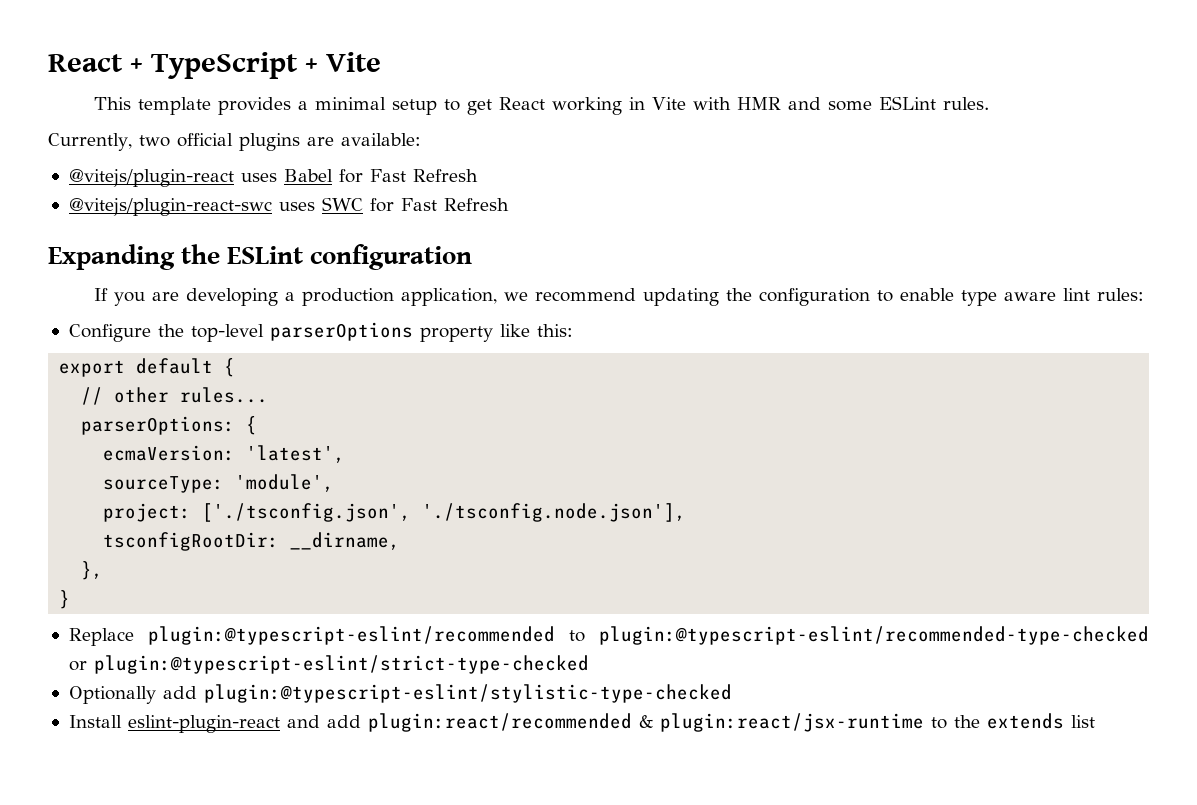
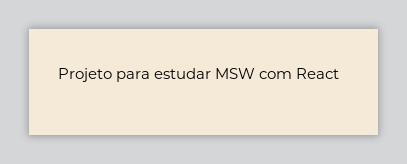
- React + TypeScript + Vite
- This template provides a minimal setup to get React working in Vite with HMR and some ESLint rules.
- Currently, two official plugins are available:
- @vitejs/plugin-react uses Babel for Fast Refresh
- @vitejs/plugin-react-swc uses SWC for Fast Refresh
- Expanding the ESLint configuration
- If you are developing a production application, we recommend updating the configuration to enable type aware lint rules:
- Configure the top-level parserOptions property like this:
- export default {
- // other rules...
- parserOptions: {
- ecmaVersion: 'latest',
- sourceType: 'module',
- project: ['./tsconfig.json', './tsconfig.node.json'],
- tsconfigRootDir: __dirname,
- },
- }
- Replace plugin:@typescript-eslint/recommended to plugin:@typescript-eslint/recommended-type-checked or plugin:@typescript-eslint/strict-type-checked
- Optionally add plugin:@typescript-eslint/stylistic-type-checked
- Install eslint-plugin-react and add plugin:react/recommended & plugin:react/jsx-runtime to the extends list
+ Projeto para estudar MSW com React

